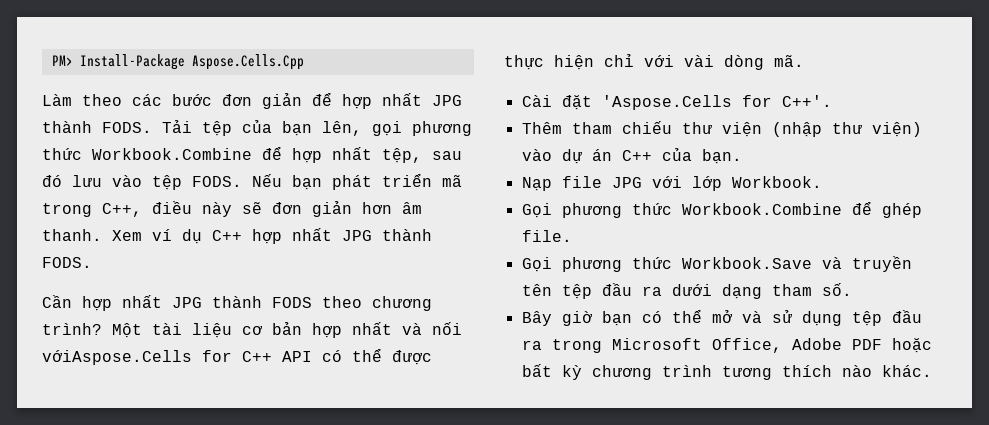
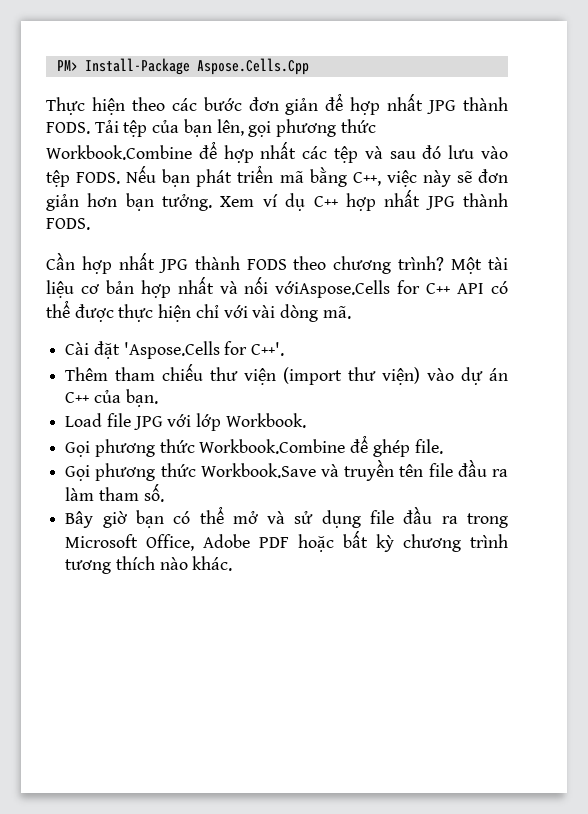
- Làm theo các bước đơn giản để hợp nhất JPG thành FODS.
+ Thực hiện theo các bước đơn giản để hợp nhất JPG thành FODS.
- Tải tệp của bạn lên, gọi phương thức Workbook.Combine để hợp nhất tệp, sau đó lưu vào tệp FODS.
+ Tải tệp của bạn lên, gọi phương thức Workbook.Combine để hợp nhất các tệp và sau đó lưu vào tệp FODS.
- Nếu bạn phát triển mã trong C++, điều này sẽ đơn giản hơn âm thanh.
+ Nếu bạn phát triển mã bằng C++, việc này sẽ đơn giản hơn bạn tưởng.
- Thêm tham chiếu thư viện (nhập thư viện) vào dự án C++ của bạn.
+ Thêm tham chiếu thư viện (import thư viện) vào dự án C++ của bạn.
- Nạp file JPG với lớp Workbook.
+ Load file JPG với lớp Workbook.
- Gọi phương thức Workbook.Save và truyền tên tệp đầu ra dưới dạng tham số.
+ Gọi phương thức Workbook.Save và truyền tên file đầu ra làm tham số.
- Bây giờ bạn có thể mở và sử dụng tệp đầu ra trong Microsoft Office, Adobe PDF hoặc bất kỳ chương trình tương thích nào khác.
+ Bây giờ bạn có thể mở và sử dụng file đầu ra trong Microsoft Office, Adobe PDF hoặc bất kỳ chương trình tương thích nào khác.

